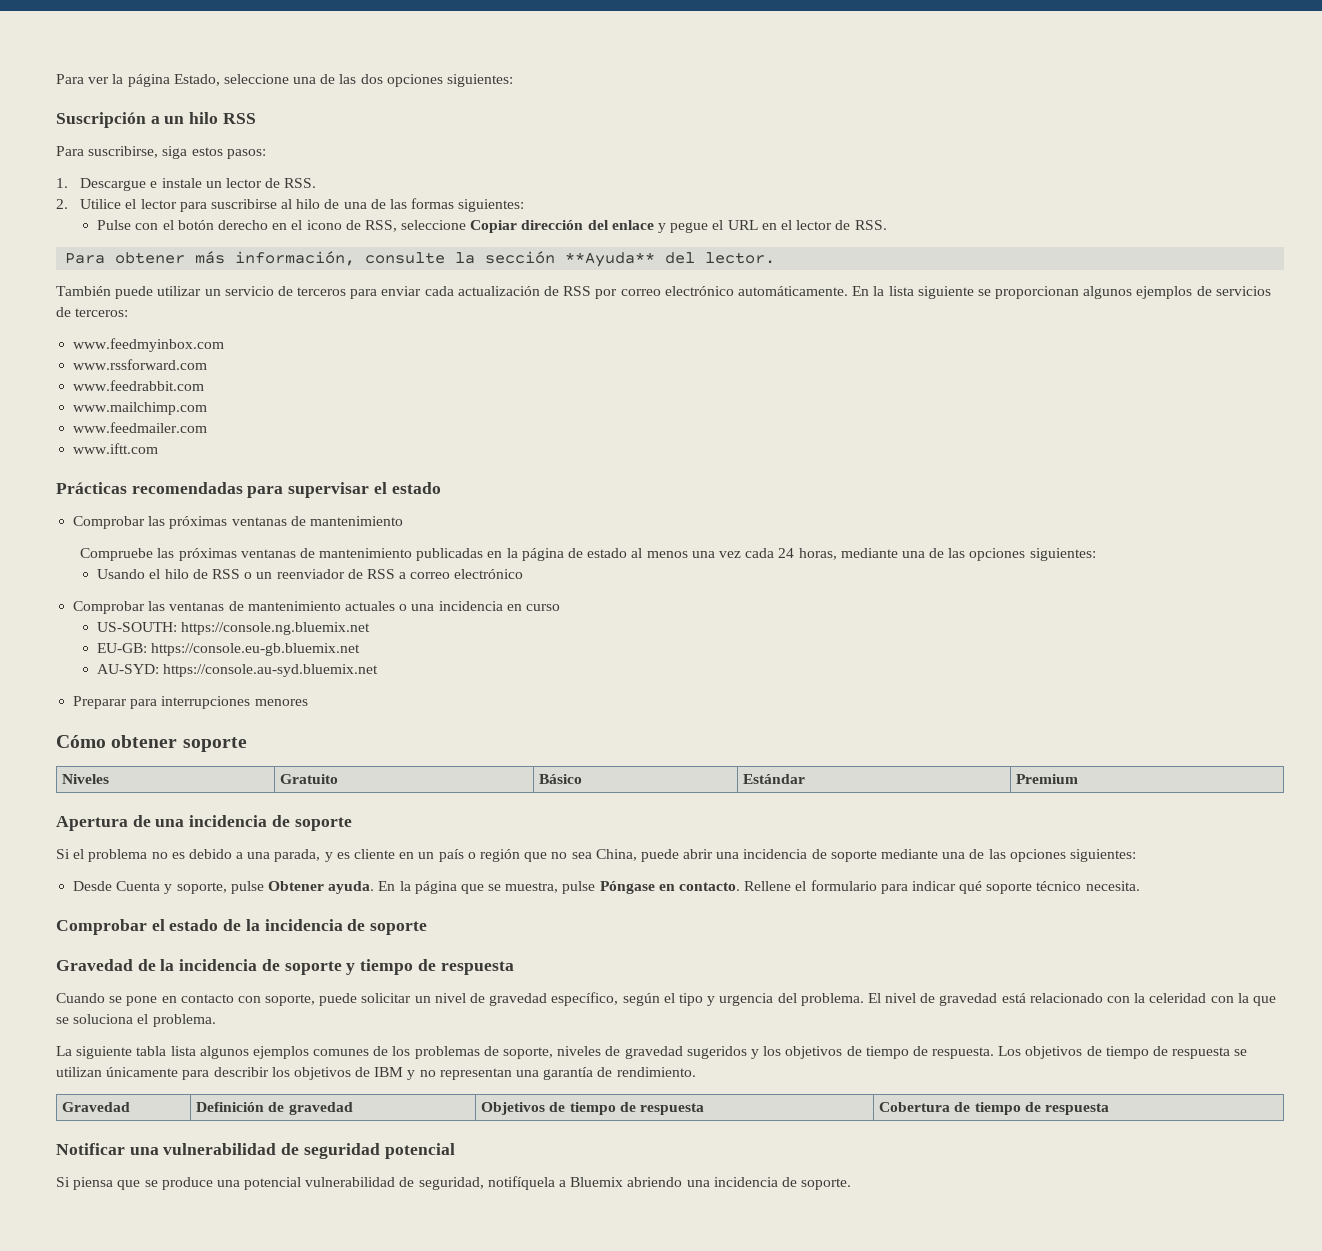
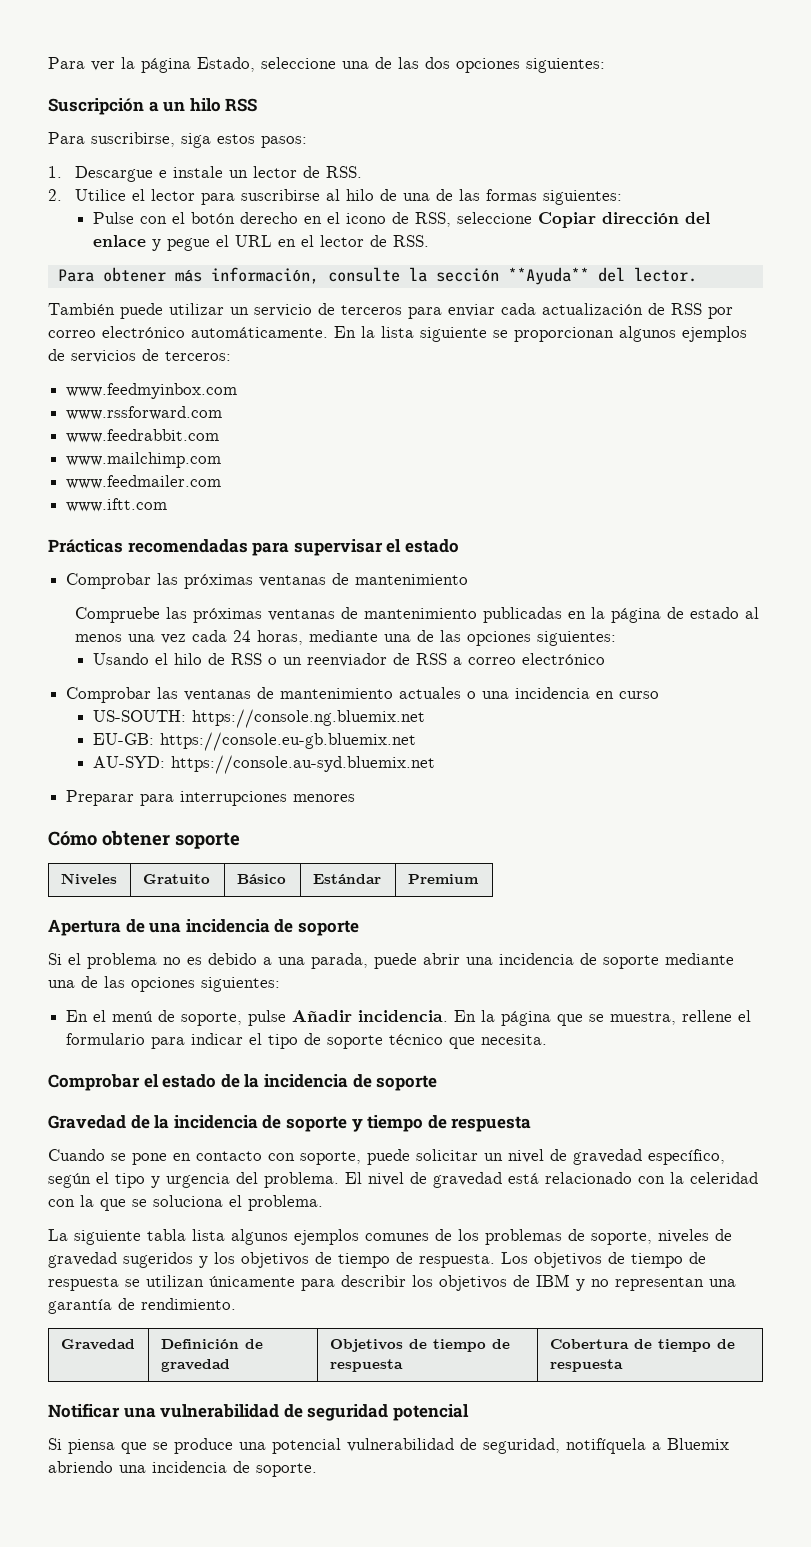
- Si el problema no es debido a una parada, y es cliente en un país o región que no sea China, puede abrir una incidencia de soporte mediante una de las opciones siguientes:
+ Si el problema no es debido a una parada, puede abrir una incidencia de soporte mediante una de las opciones siguientes:
- Desde Cuenta y soporte, pulse Obtener ayuda.
+ En el menú de soporte, pulse Añadir incidencia.
- En la página que se muestra, pulse Póngase en contacto. Rellene el formulario para indicar qué soporte técnico necesita.
+ En la página que se muestra, rellene el formulario para indicar el tipo de soporte técnico que necesita.

